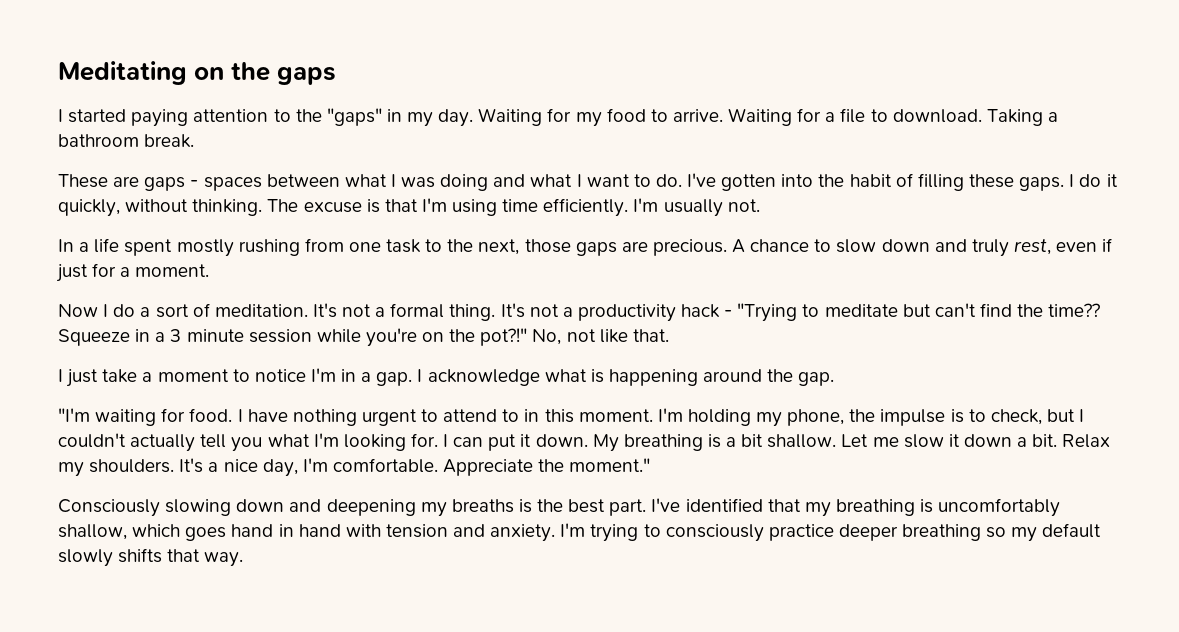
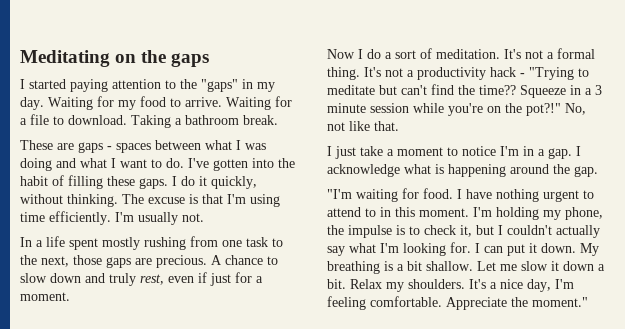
- I'm holding my phone, the impulse is to check, but I couldn't actually tell you what I'm looking for.
+ I'm holding my phone, the impulse is to check it, but I couldn't actually say what I'm looking for.
- It's a nice day, I'm comfortable.
+ It's a nice day, I'm feeling comfortable.
- Consciously slowing down and deepening my breaths is the best part. I've identified that my breathing is uncomfortably shallow, which goes hand in hand with tension and anxiety. I'm trying to consciously practice deeper breathing so my default slowly shifts that way.

